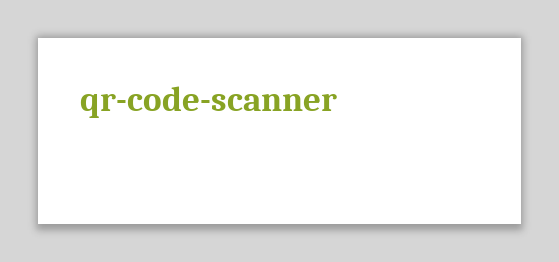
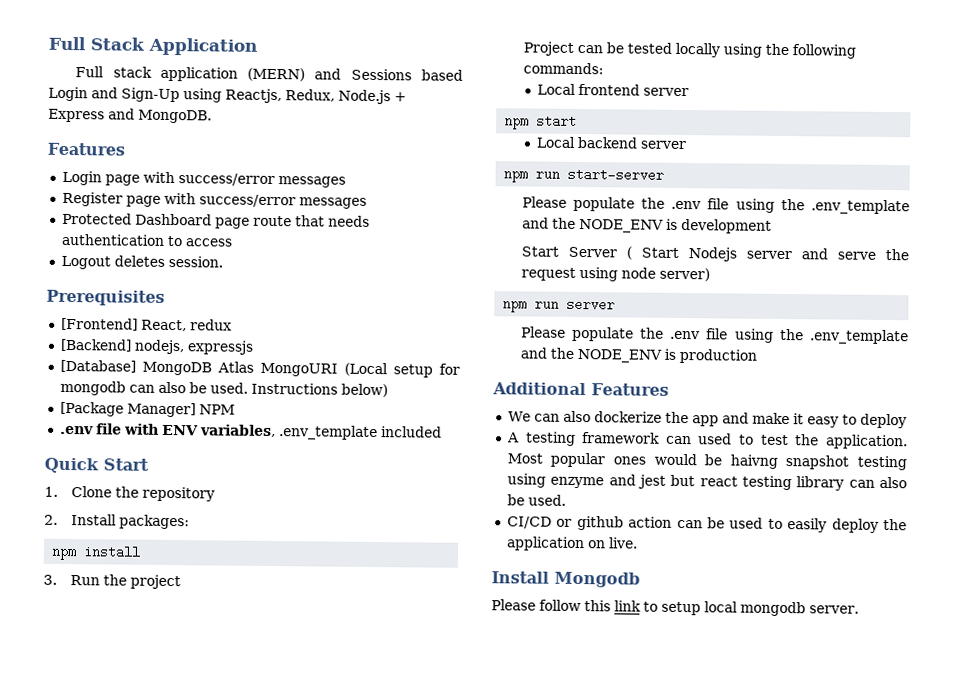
- qr-code-scanner
+ Full Stack Application
+ Full stack application (MERN) and Sessions based Login and Sign-Up using Reactjs, Redux, Node.js + Express and MongoDB.
+ Features
+ Login page with success/error messages
+ Register page with success/error messages
+ Protected Dashboard page route that needs authentication to access
+ Logout deletes session.
+ Prerequisites
+ [Frontend] React, redux
+ [Backend] nodejs, expressjs
+ [Database] MongoDB Atlas MongoURI (Local setup for mongodb can also be used. Instructions below)
+ [Package Manager] NPM
+ .env file with ENV variables, .env_template included
+ Quick Start
+ 1. Clone the repository
+ 2. Install packages:
+ npm install
+ 3. Run the project
+ Project can be tested locally using the following commands:
+ Local frontend server
+ npm start
+ Local backend server
+ npm run start-server
+ Please populate the .env file using the .env_template and the NODE_ENV is development
+ Start Server ( Start Nodejs server and serve the request using node server)
+ npm run server
+ Please populate the .env file using the .env_template and the NODE_ENV is production
+ Additional Features
+ We can also dockerize the app and make it easy to deploy
+ A testing framework can used to test the application. Most popular ones would be haivng snapshot testing using enzyme and jest but react testing library can also be used.
+ CI/CD or github action can be used to easily deploy the application on live.
+ Install Mongodb
+ Please follow this link to setup local mongodb server.

